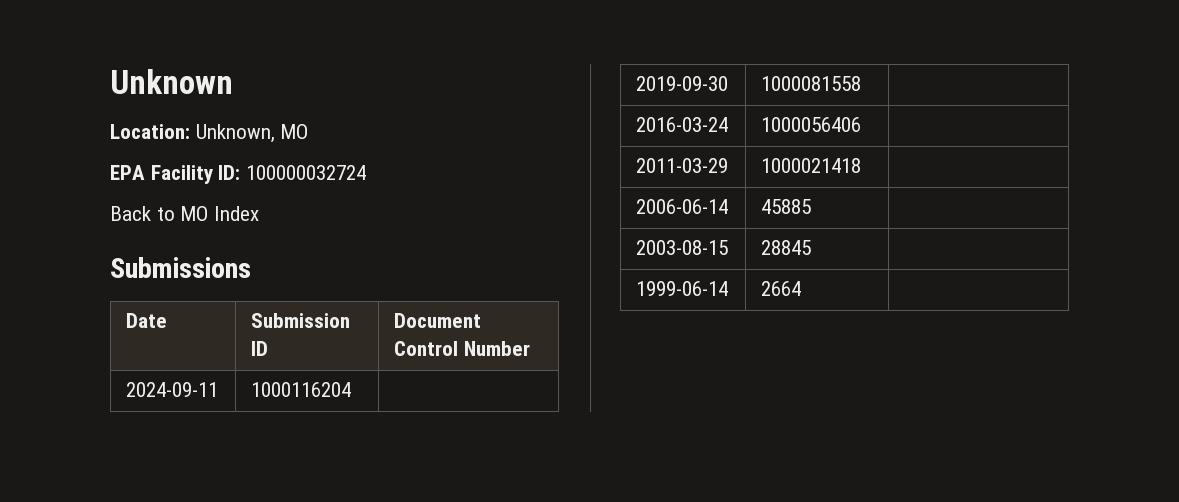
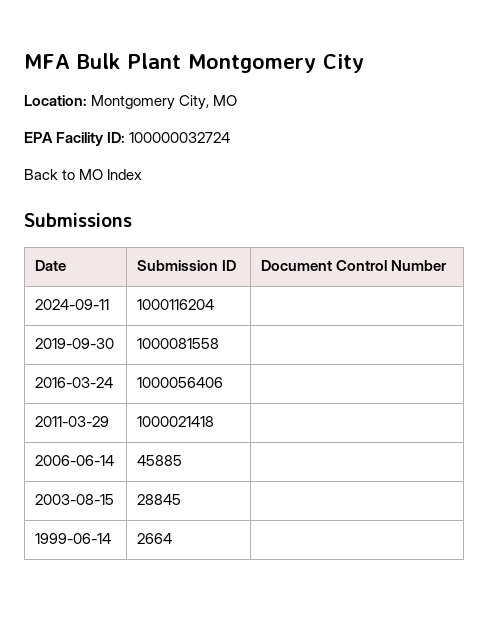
- Unknown
+ MFA Bulk Plant Montgomery City
- Location: Unknown, MO
+ Location: Montgomery City, MO

